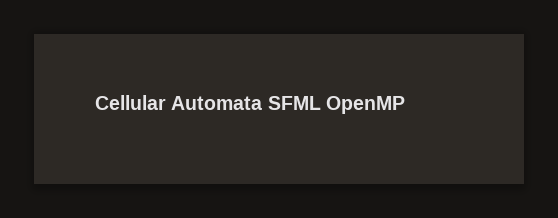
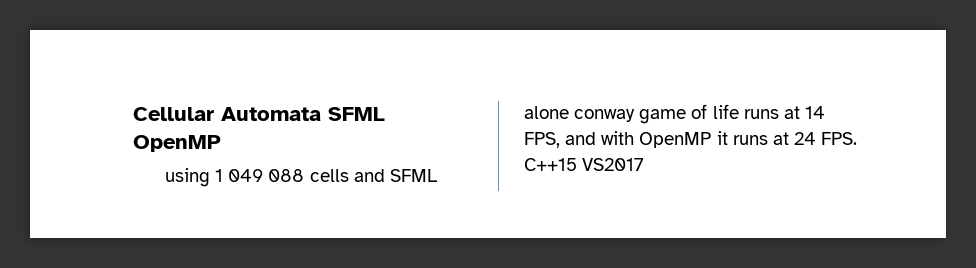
+ using 1 049 088 cells and SFML alone conway game of life runs at 14 FPS, and with OpenMP it runs at 24 FPS. C++15 VS2017

